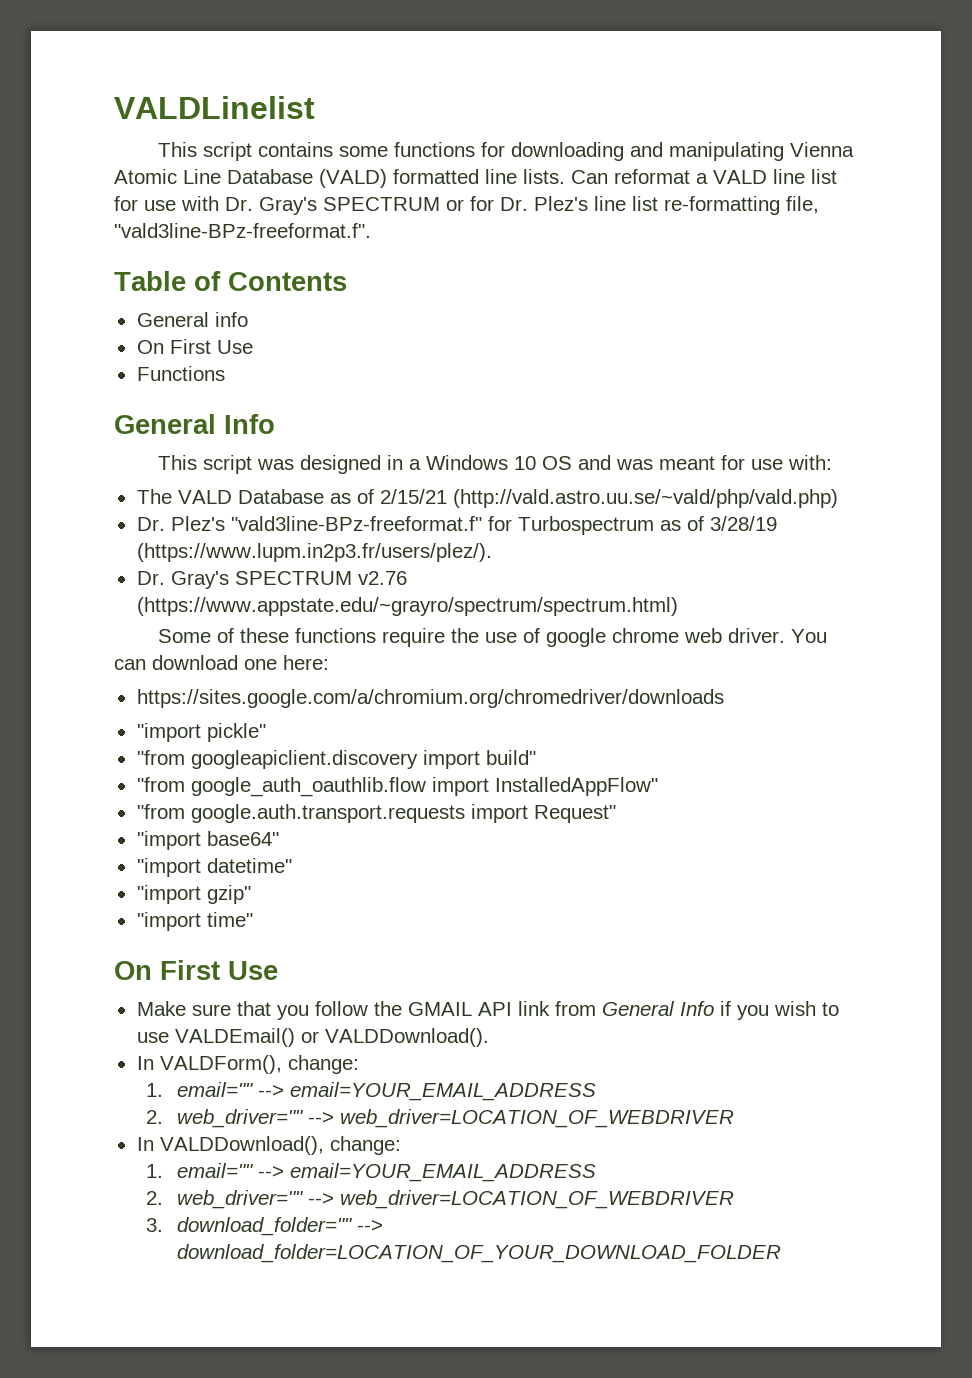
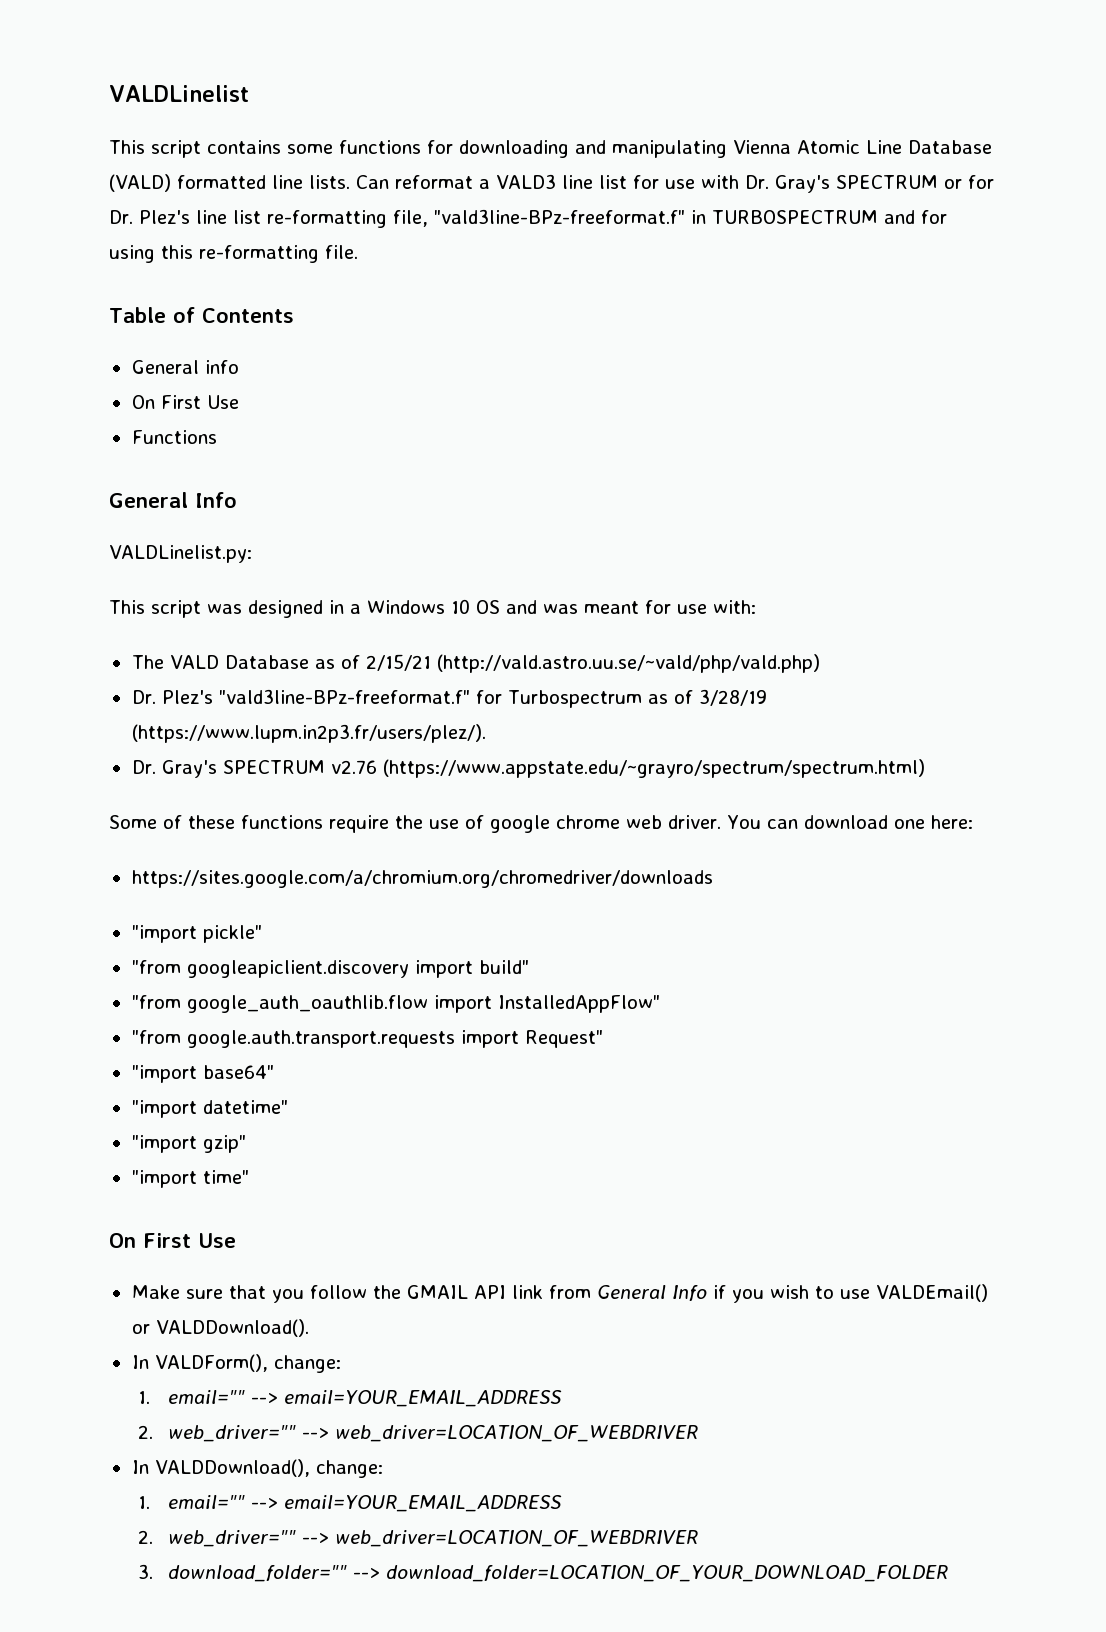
- Can reformat a VALD line list for use with Dr. Gray's SPECTRUM or for Dr. Plez's line list re-formatting file, "vald3line-BPz-freeformat.f".
+ Can reformat a VALD3 line list for use with Dr. Gray's SPECTRUM or for Dr. Plez's line list re-formatting file, "vald3line-BPz-freeformat.f" in TURBOSPECTRUM and for using this re-formatting file.
+ VALDLinelist.py:

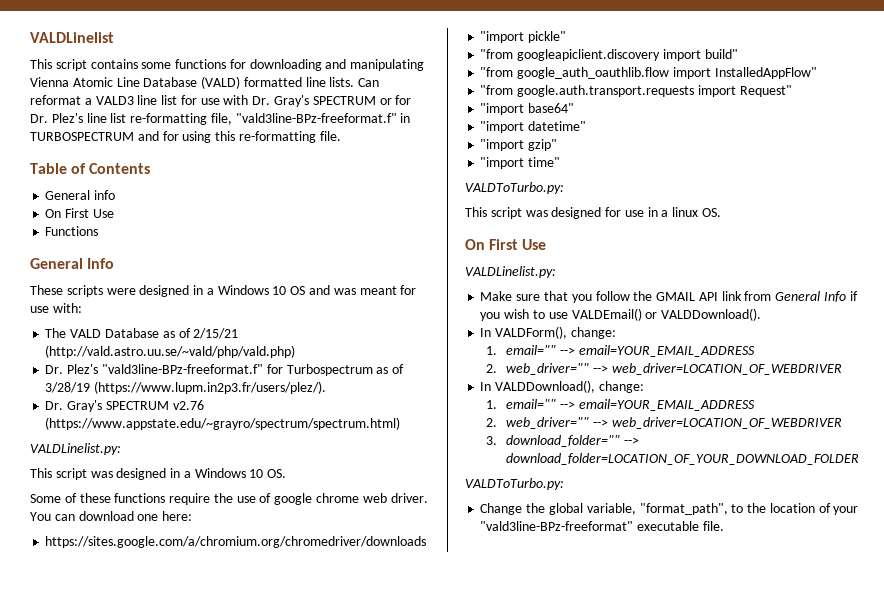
- VALDLinelist.py:
- This script was designed in a Windows 10 OS and was meant for use with:
+ These scripts were designed in a Windows 10 OS and was meant for use with:
  Dr. Gray's SPECTRUM v2.76 (https://www.appstate.edu/~grayro/spectrum/spectrum.html)
+ VALDLinelist.py:
+ This script was designed in a Windows 10 OS.
  "import time"
+ VALDToTurbo.py:
+ This script was designed for use in a linux OS.
  On First Use
+ VALDLinelist.py:
  3. download_folder="" --> download_folder=LOCATION_OF_YOUR_DOWNLOAD_FOLDER
+ VALDToTurbo.py:
+ Change the global variable, "format_path", to the location of your "vald3line-BPz-freeformat" executable file.

